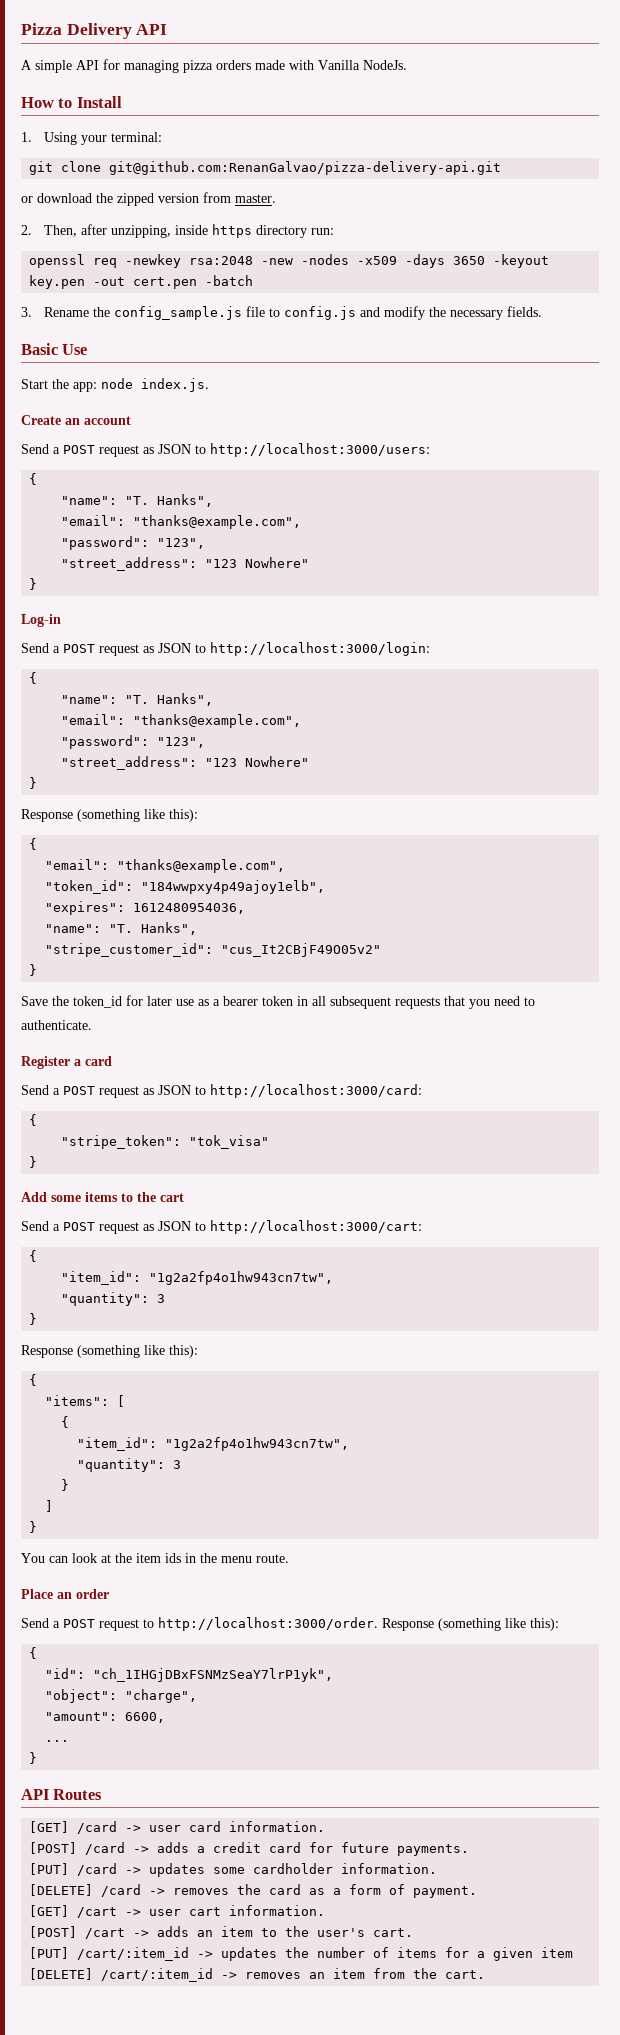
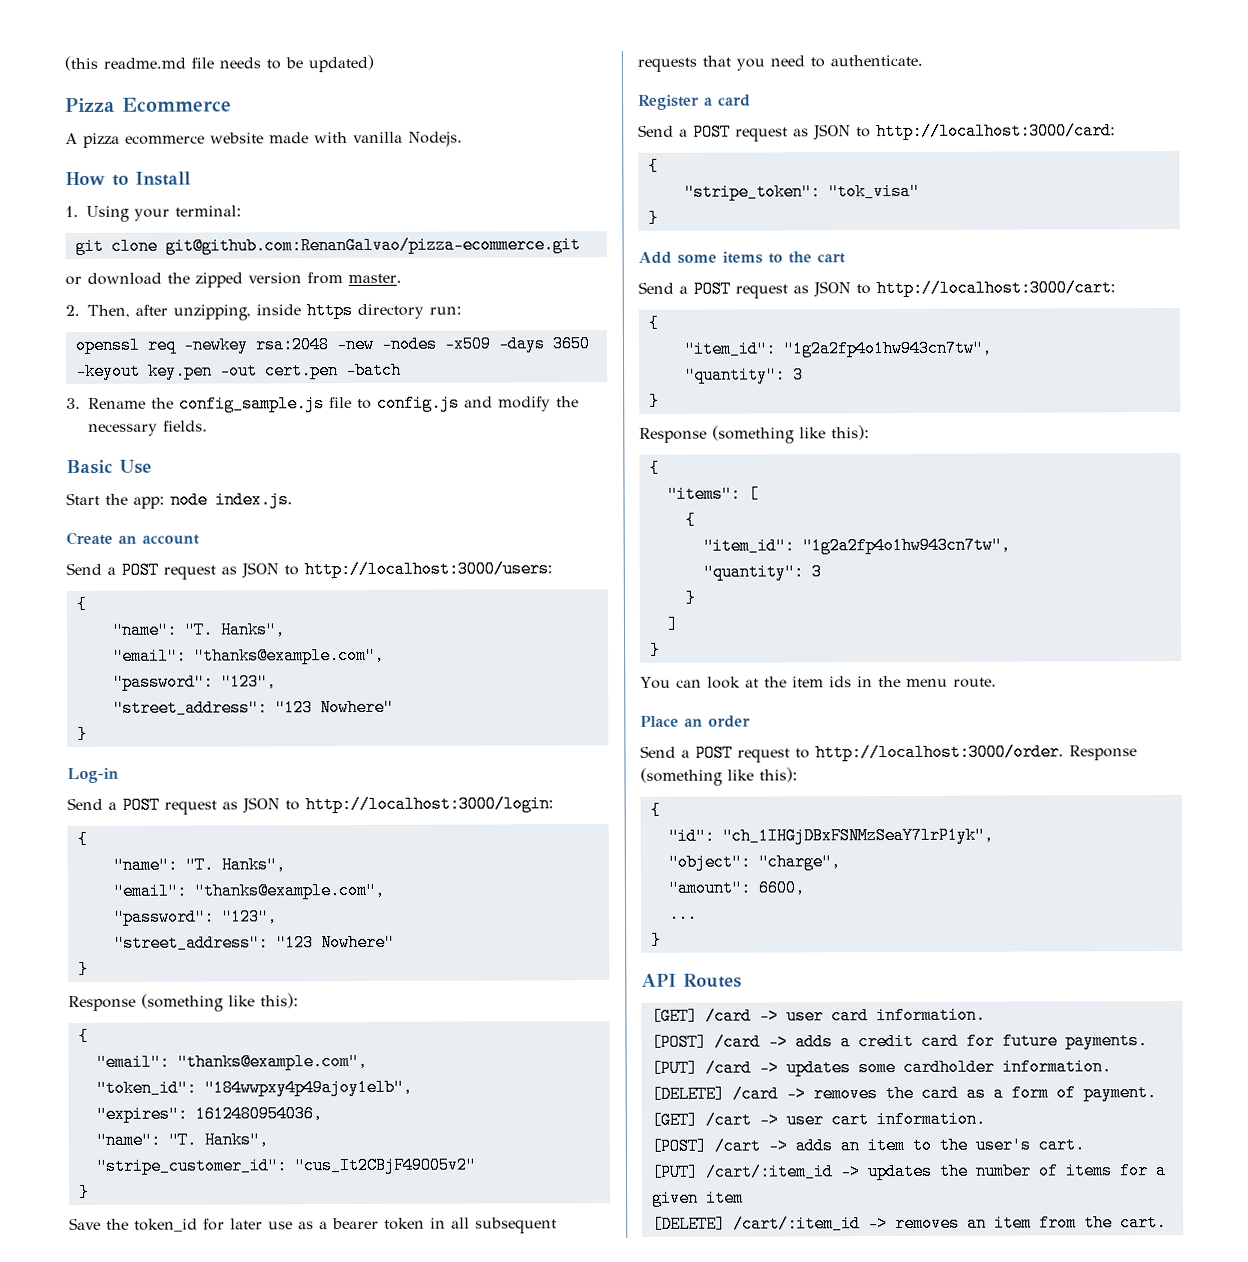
- Pizza Delivery API
- A simple API for managing pizza orders made with Vanilla NodeJs.
+ (this readme.md file needs to be updated)
+ Pizza Ecommerce
+ A pizza ecommerce website made with vanilla Nodejs.
- git clone git@github.com:RenanGalvao/pizza-delivery-api.git
+ git clone git@github.com:RenanGalvao/pizza-ecommerce.git

